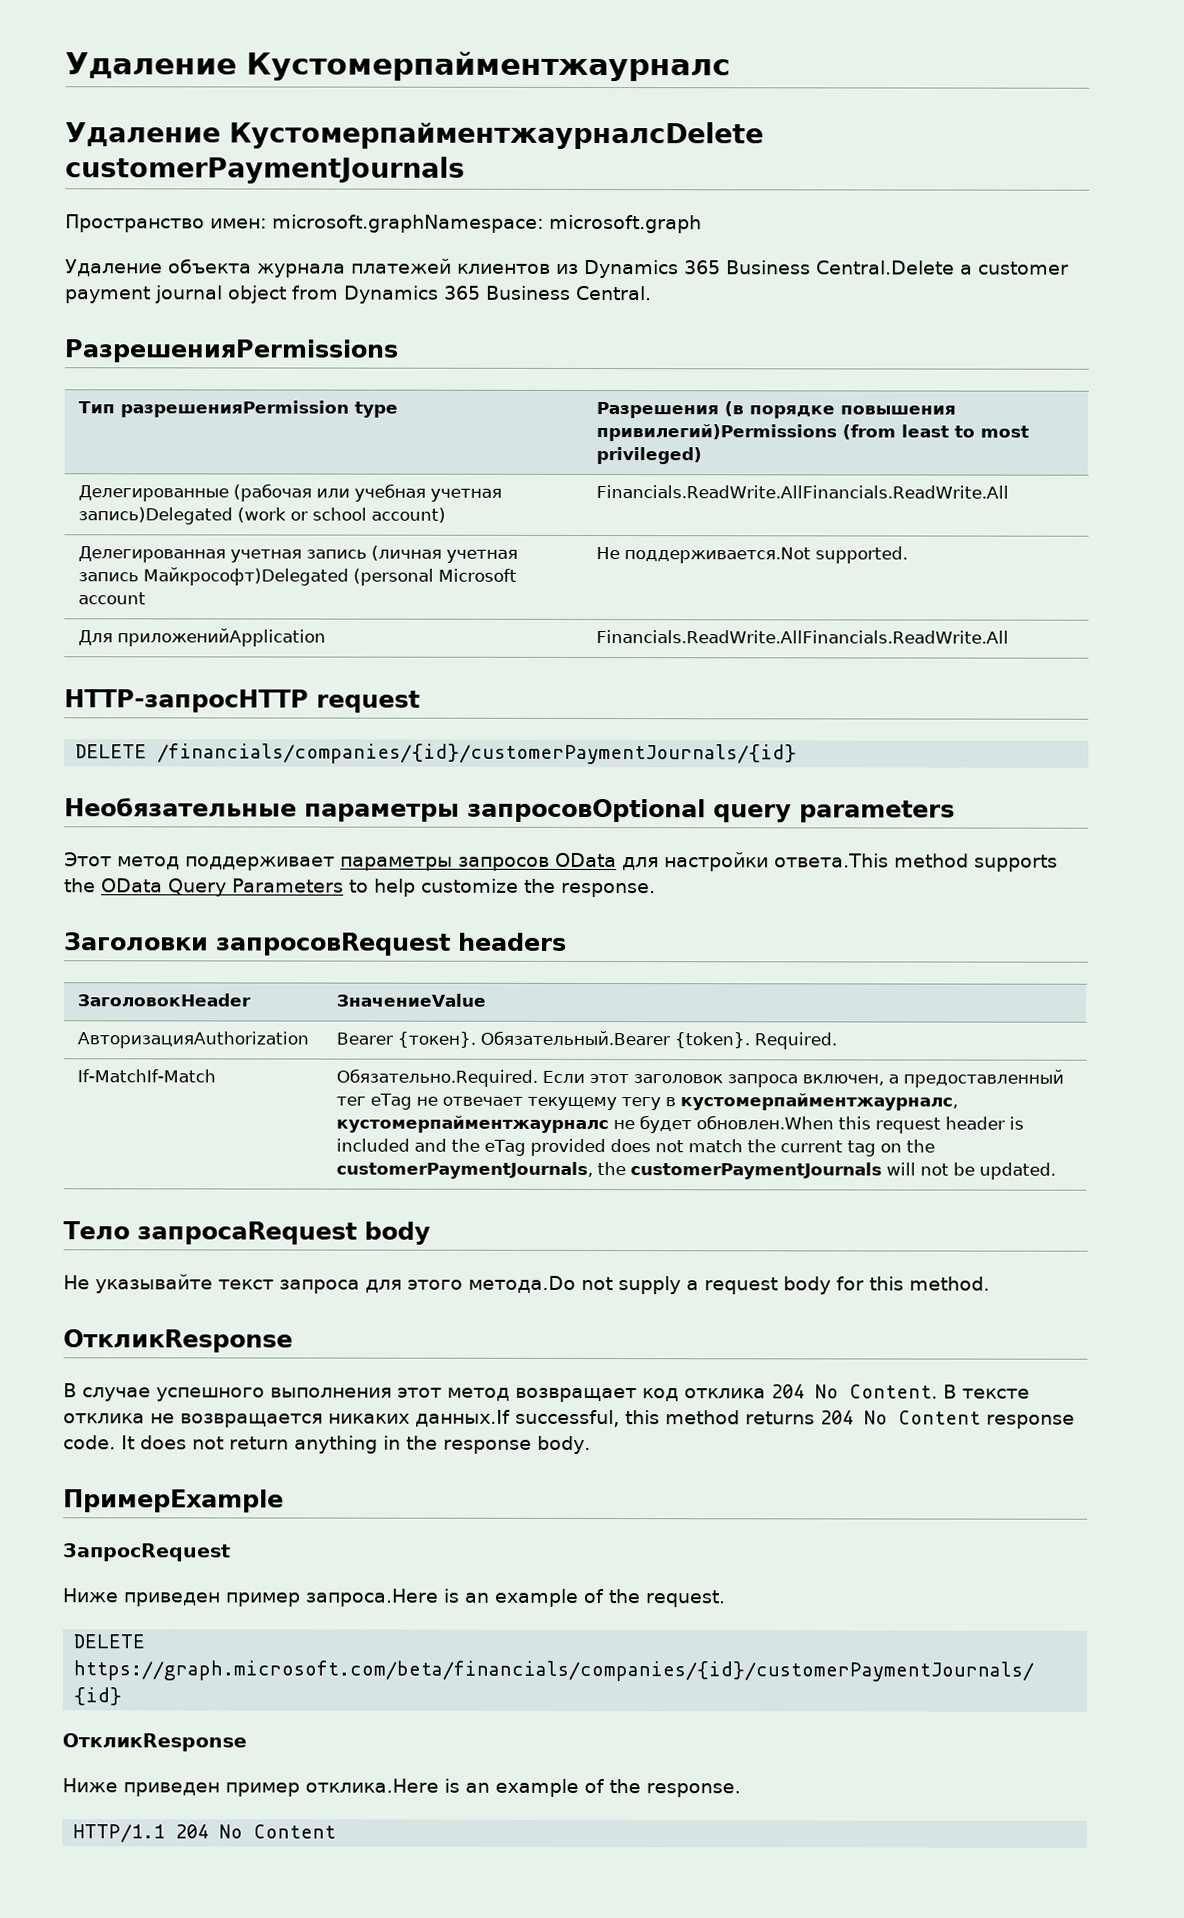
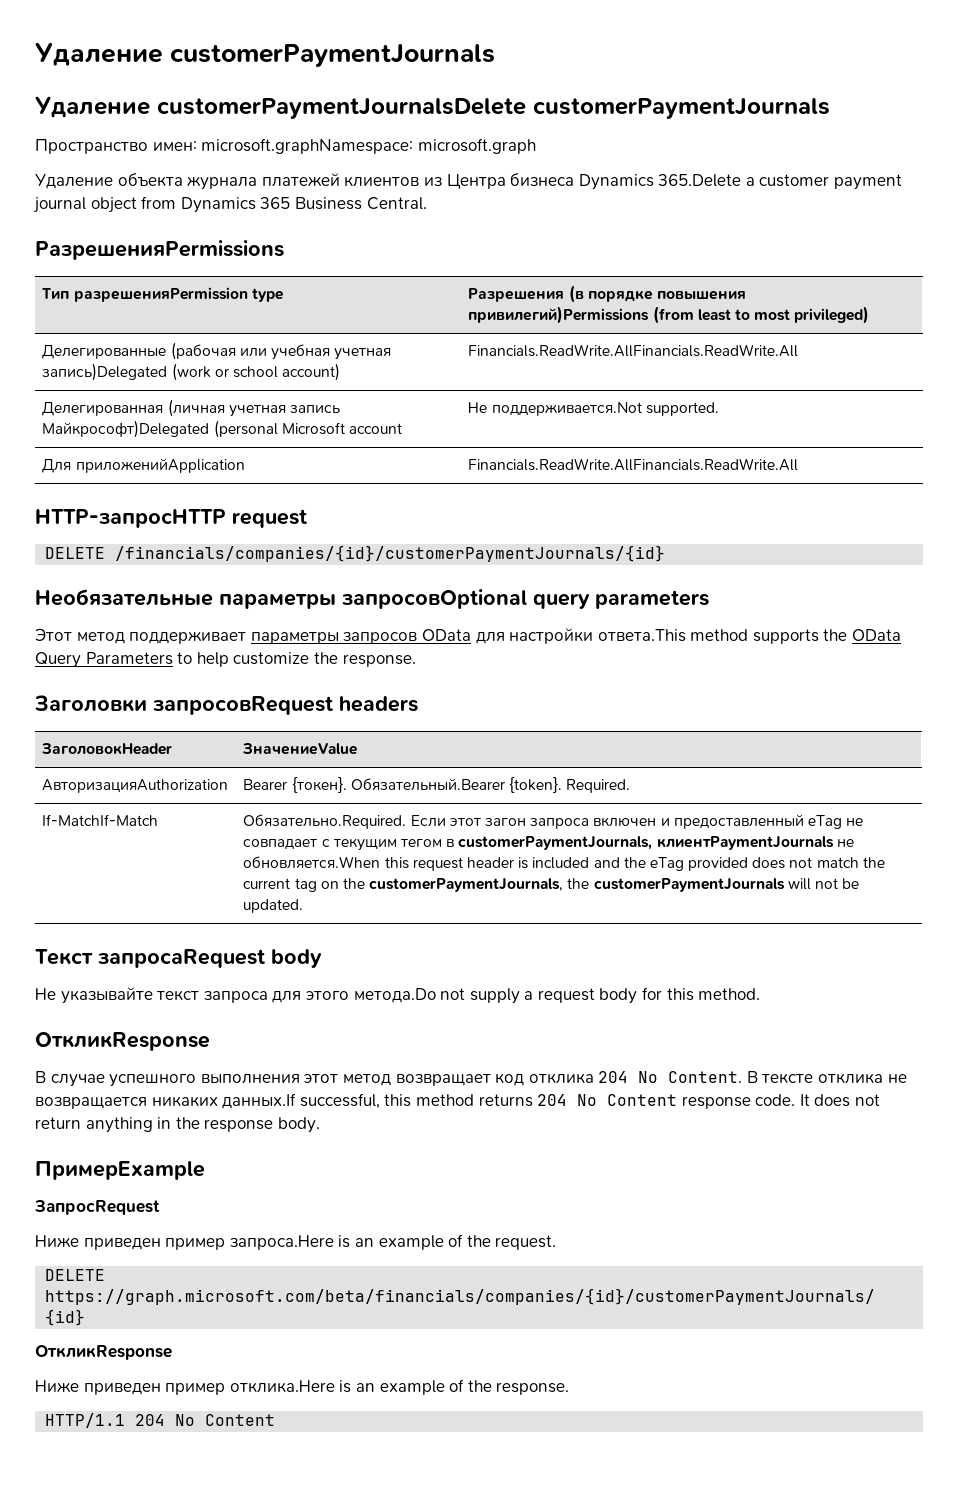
- Удаление Кустомерпайментжаурналс
- Удаление КустомерпайментжаурналсDelete customerPaymentJournals
+ Удаление customerPaymentJournals
+ Удаление customerPaymentJournalsDelete customerPaymentJournals
- Удаление объекта журнала платежей клиентов из Dynamics 365 Business Central.Delete a customer payment journal object from Dynamics 365 Business Central.
+ Удаление объекта журнала платежей клиентов из Центра бизнеса Dynamics 365.Delete a customer payment journal object from Dynamics 365 Business Central.
- Делегированная учетная запись (личная учетная запись Майкрософт)Delegated (personal Microsoft account | Не поддерживается.Not supported.
+ Делегированная (личная учетная запись Майкрософт)Delegated (personal Microsoft account | Не поддерживается.Not supported.
- Обязательно.Required. Если этот заголовок запроса включен, а предоставленный тег eTag не отвечает текущему тегу в кустомерпайментжаурналс, кустомерпайментжаурналс не будет обновлен.When this request header is included and the eTag provided does not match the current tag on the customerPaymentJournals, the customerPaymentJournals will not be updated.
+ Обязательно.Required. Если этот загон запроса включен и предоставленный eTag не совпадает с текущим тегом в customerPaymentJournals, клиентPaymentJournals не обновляется.When this request header is included and the eTag provided does not match the current tag on the customerPaymentJournals, the customerPaymentJournals will not be updated.
- Тело запросаRequest body
+ Текст запросаRequest body

